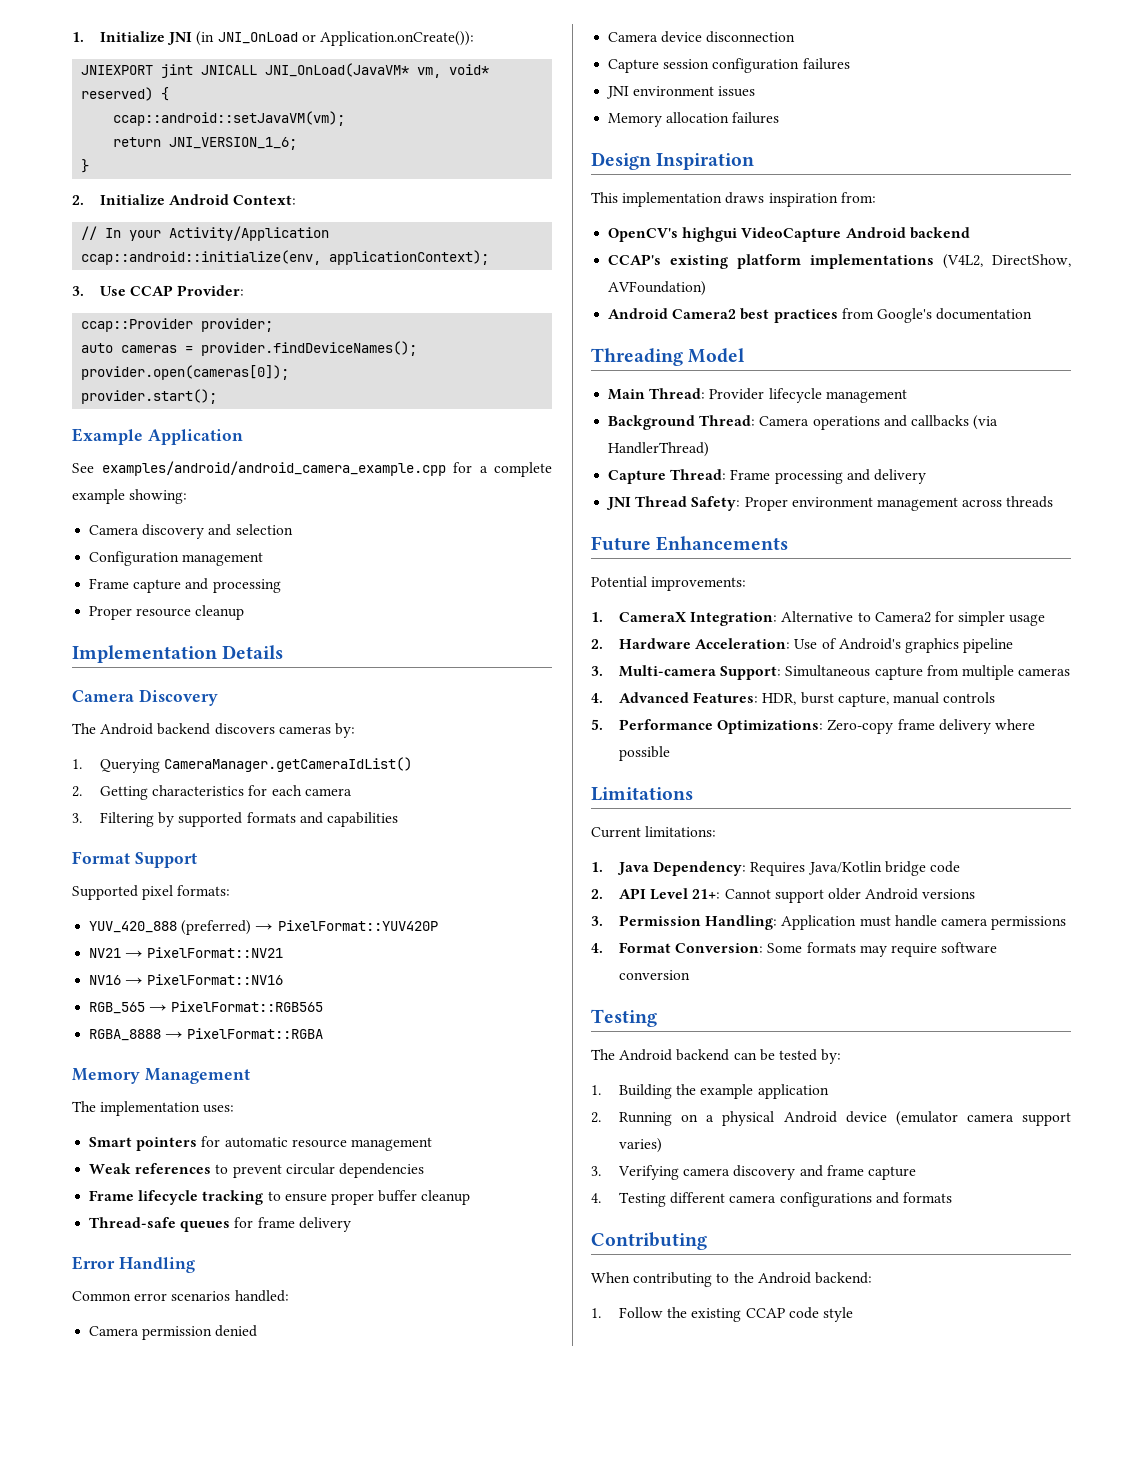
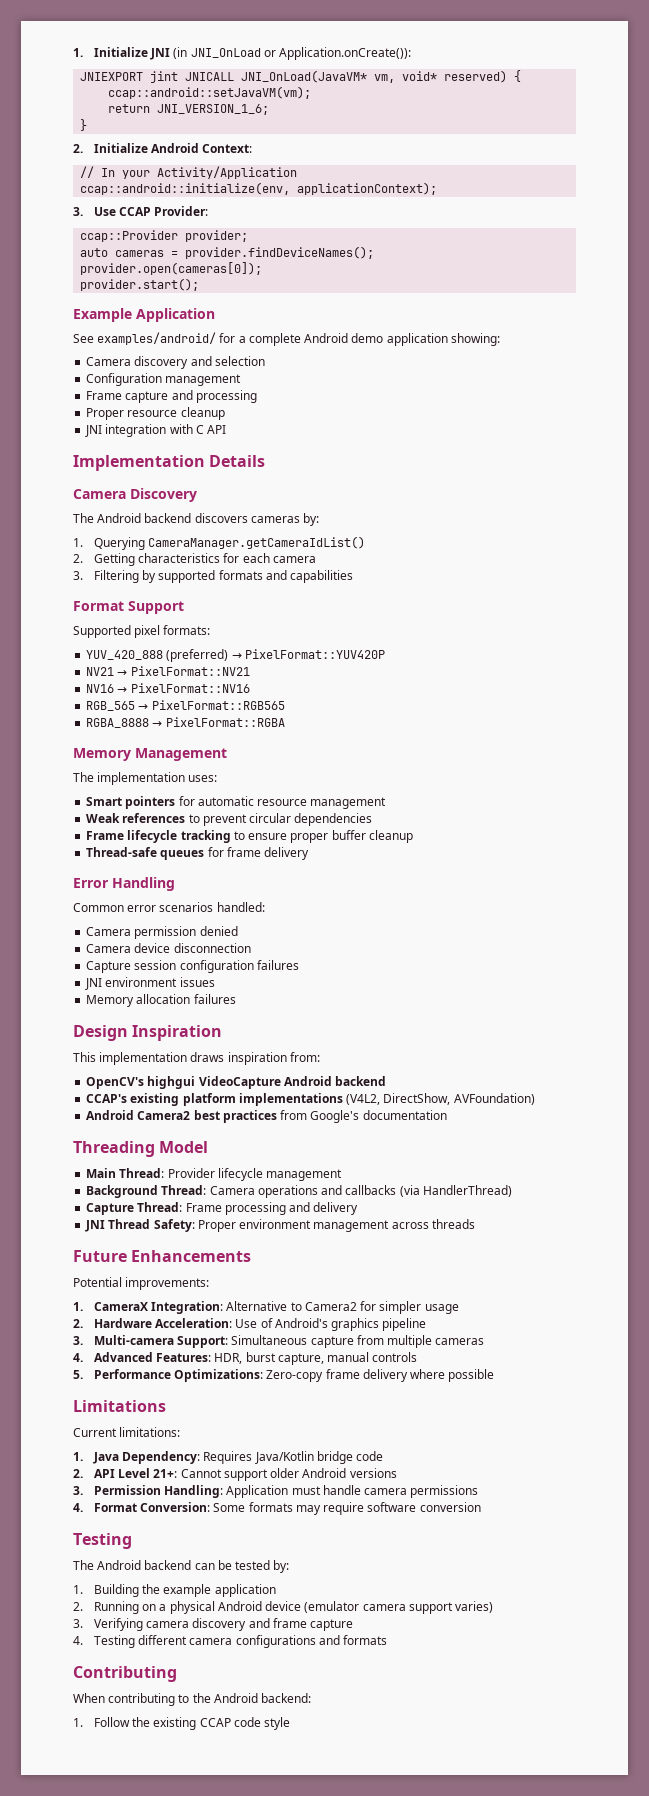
- See examples/android/android_camera_example.cpp for a complete example showing:
+ See examples/android/ for a complete Android demo application showing:
+ JNI integration with C API

